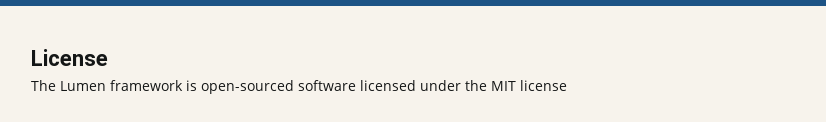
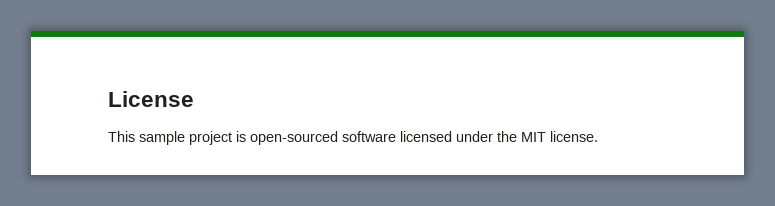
- The Lumen framework is open-sourced software licensed under the MIT license
+ This sample project is open-sourced software licensed under the MIT license.

